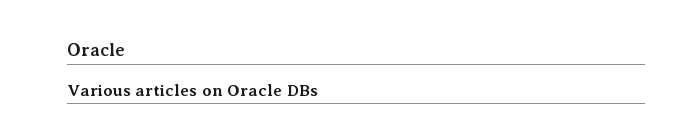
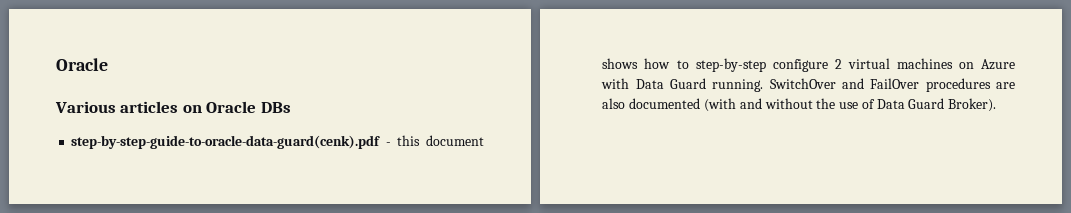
+ step-by-step-guide-to-oracle-data-guard(cenk).pdf - this document shows how to step-by-step configure 2 virtual machines on Azure with Data Guard running. SwitchOver and FailOver procedures are also documented (with and without the use of Data Guard Broker).

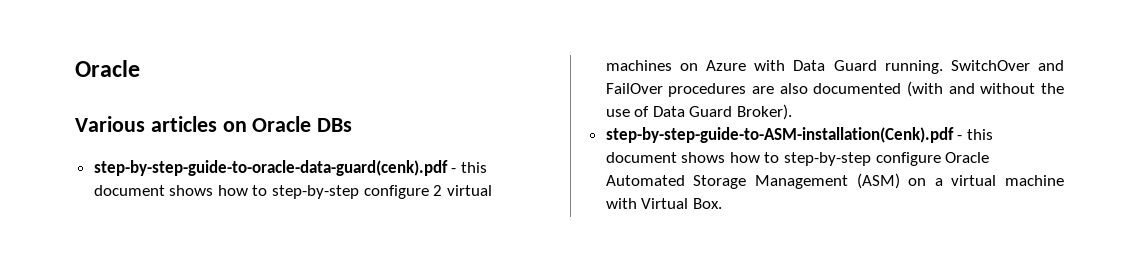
+ step-by-step-guide-to-ASM-installation(Cenk).pdf - this document shows how to step-by-step configure Oracle Automated Storage Management (ASM) on a virtual machine with Virtual Box.

